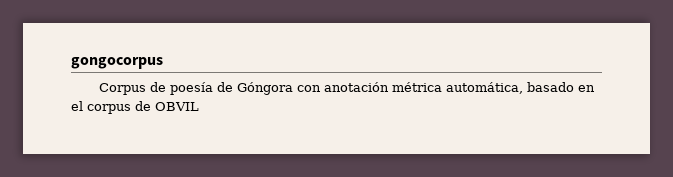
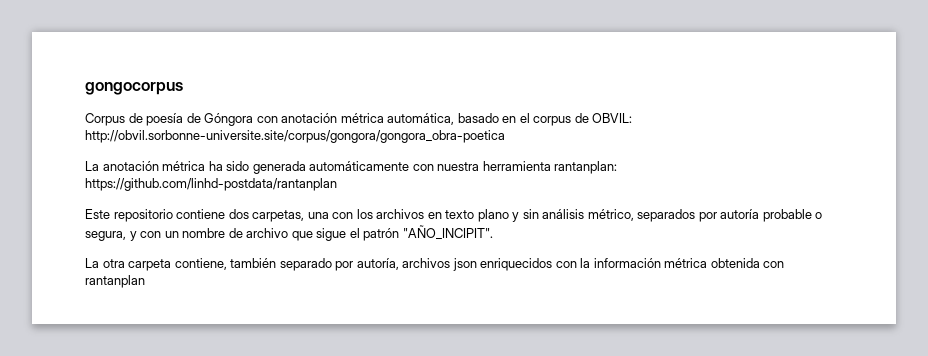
- Corpus de poesía de Góngora con anotación métrica automática, basado en el corpus de OBVIL
+ Corpus de poesía de Góngora con anotación métrica automática, basado en el corpus de OBVIL: http://obvil.sorbonne-universite.site/corpus/gongora/gongora_obra-poetica
+ La anotación métrica ha sido generada automáticamente con nuestra herramienta rantanplan: https://github.com/linhd-postdata/rantanplan
+ Este repositorio contiene dos carpetas, una con los archivos en texto plano y sin análisis métrico, separados por autoría probable o segura, y con un nombre de archivo que sigue el patrón "AÑO_INCIPIT".
+ La otra carpeta contiene, también separado por autoría, archivos json enriquecidos con la información métrica obtenida con rantanplan

